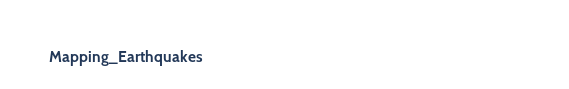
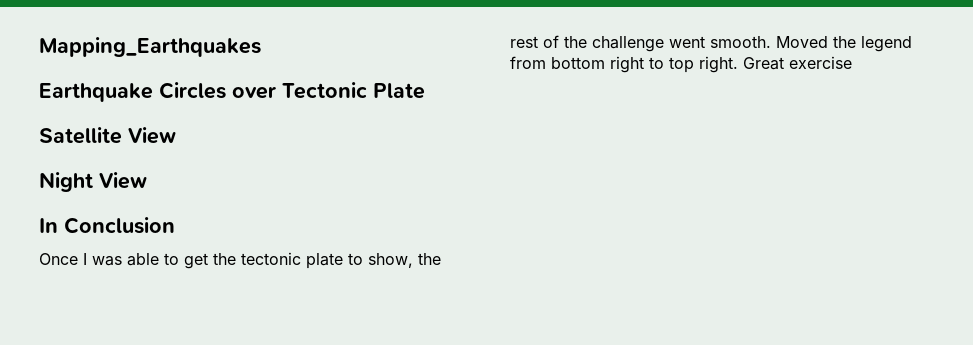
+ Earthquake Circles over Tectonic Plate
+ Satellite View
+ Night View
+ In Conclusion
+ Once I was able to get the tectonic plate to show, the rest of the challenge went smooth. Moved the legend from bottom right to top right. Great exercise

